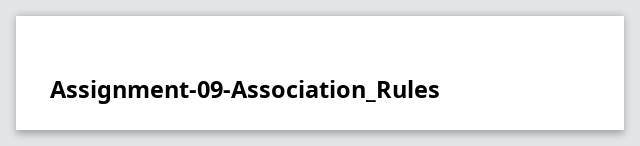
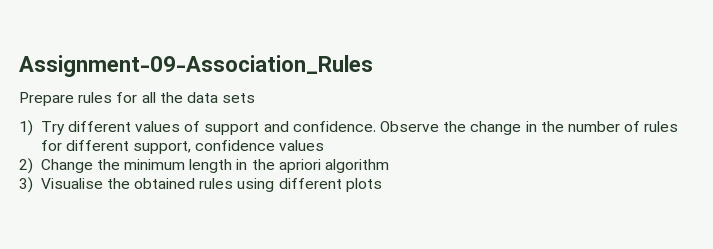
+ Prepare rules for all the data sets
+ 1) Try different values of support and confidence. Observe the change in the number of rules for different support, confidence values
+ 2) Change the minimum length in the apriori algorithm
+ 3) Visualise the obtained rules using different plots

